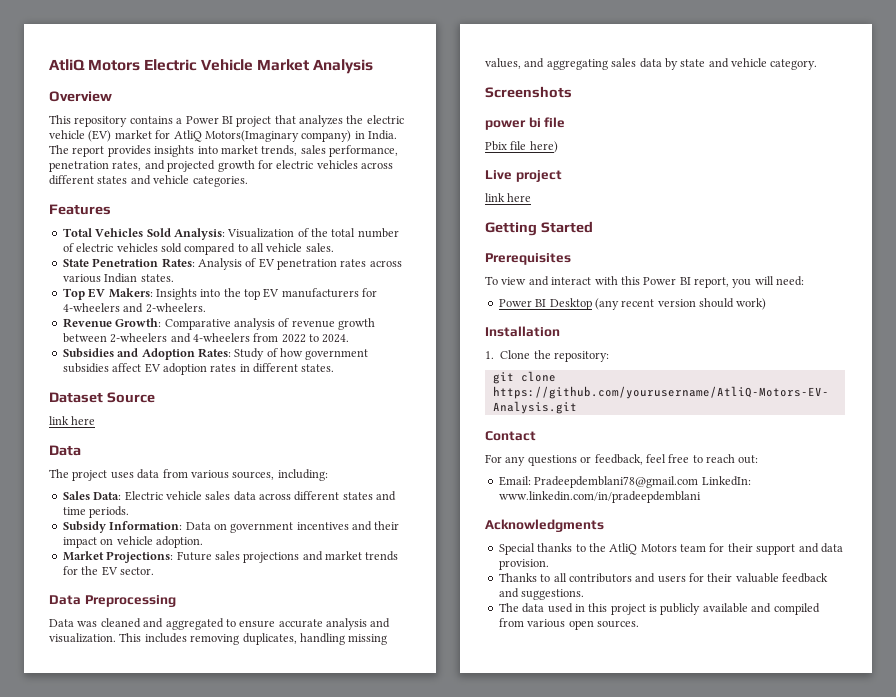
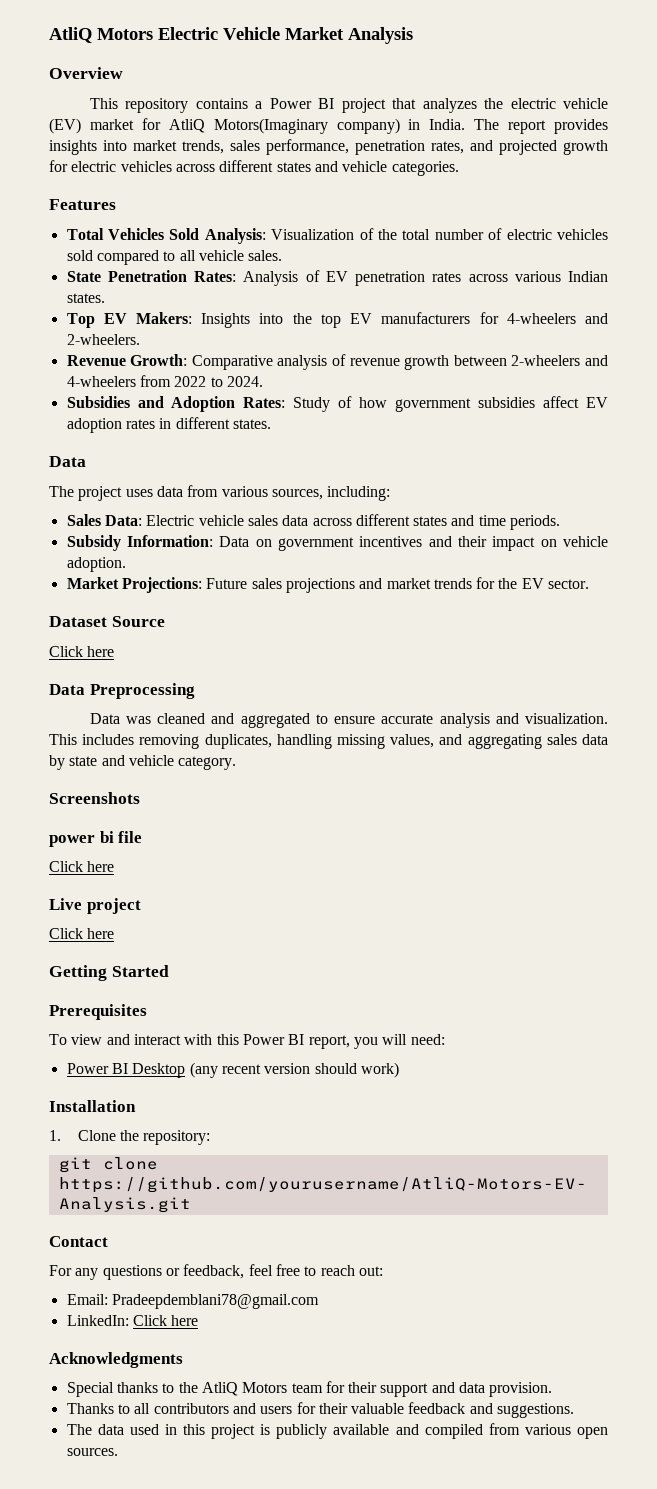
- Dataset Source
- link here
+ Dataset Source
+ Click here
  power bi file
- Pbix file here)
+ Click here
  Live project
- link here
+ Click here
- Email: Pradeepdemblani78@gmail.com LinkedIn: www.linkedin.com/in/pradeepdemblani
+ Email: Pradeepdemblani78@gmail.com
+ LinkedIn: Click here

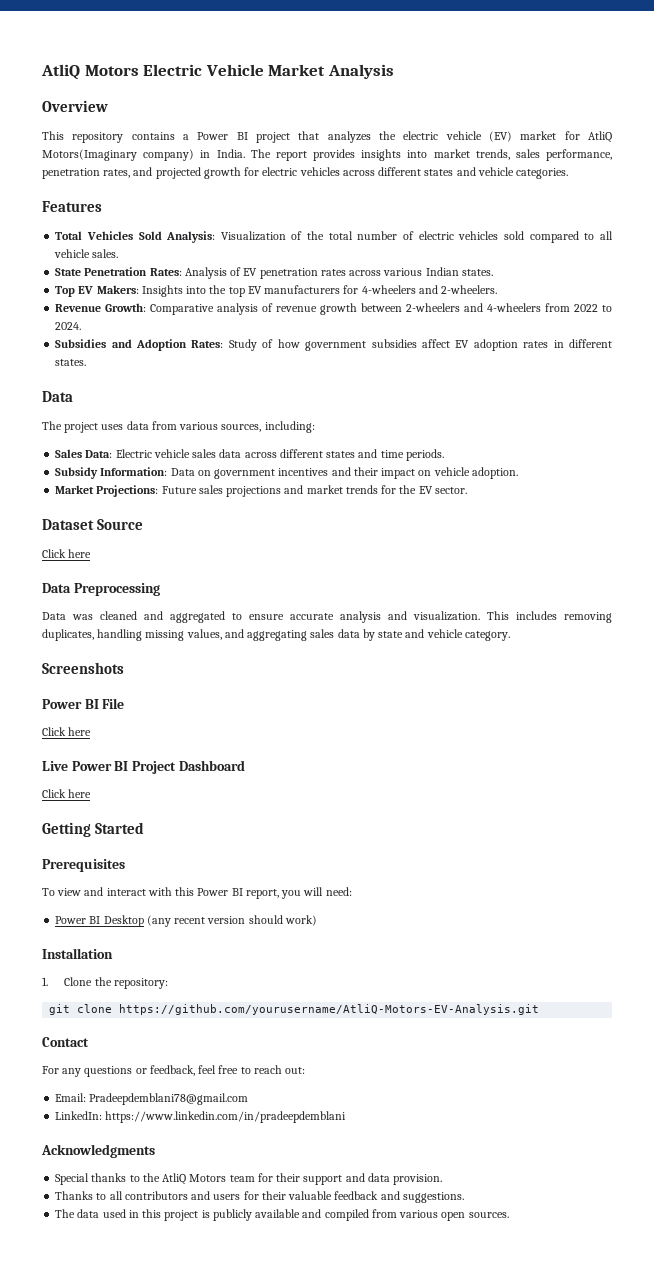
- power bi file
+ Power BI File
- Live project
+ Live Power BI Project Dashboard
- LinkedIn: Click here
+ LinkedIn: https://www.linkedin.com/in/pradeepdemblani

